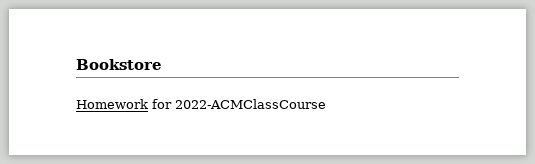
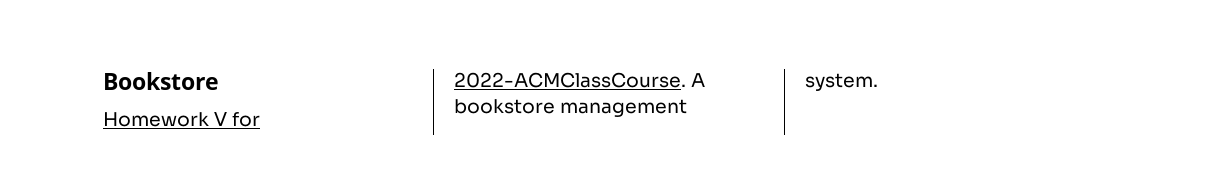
- Homework for 2022-ACMClassCourse
+ Homework Ⅴ for 2022-ACMClassCourse. A bookstore management system.

